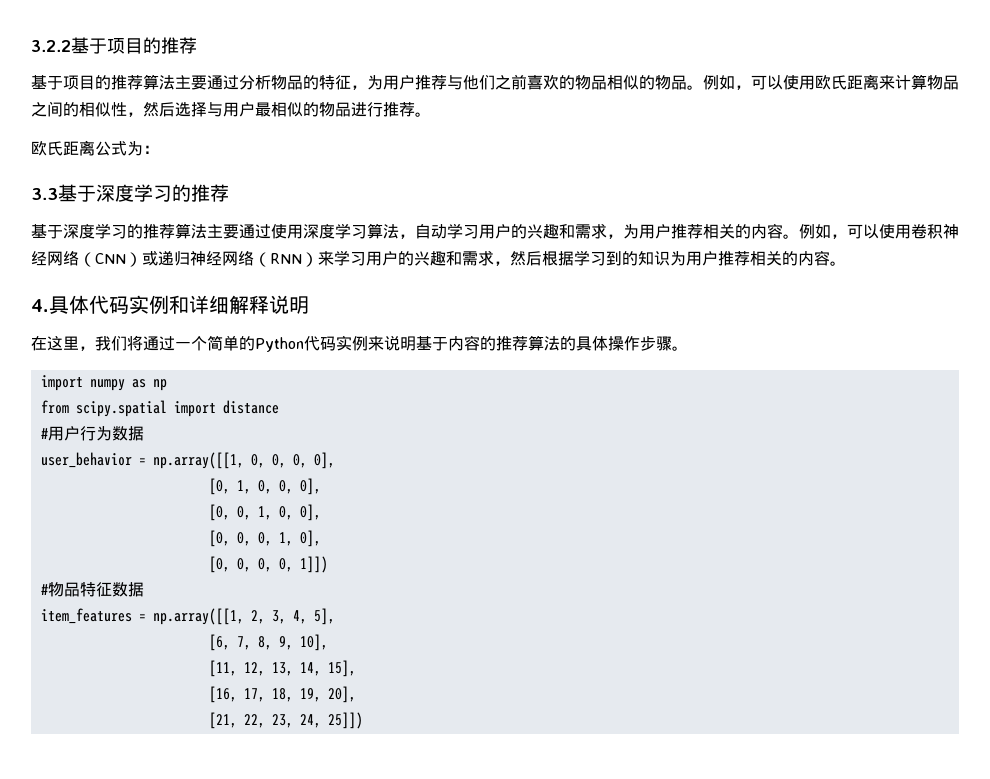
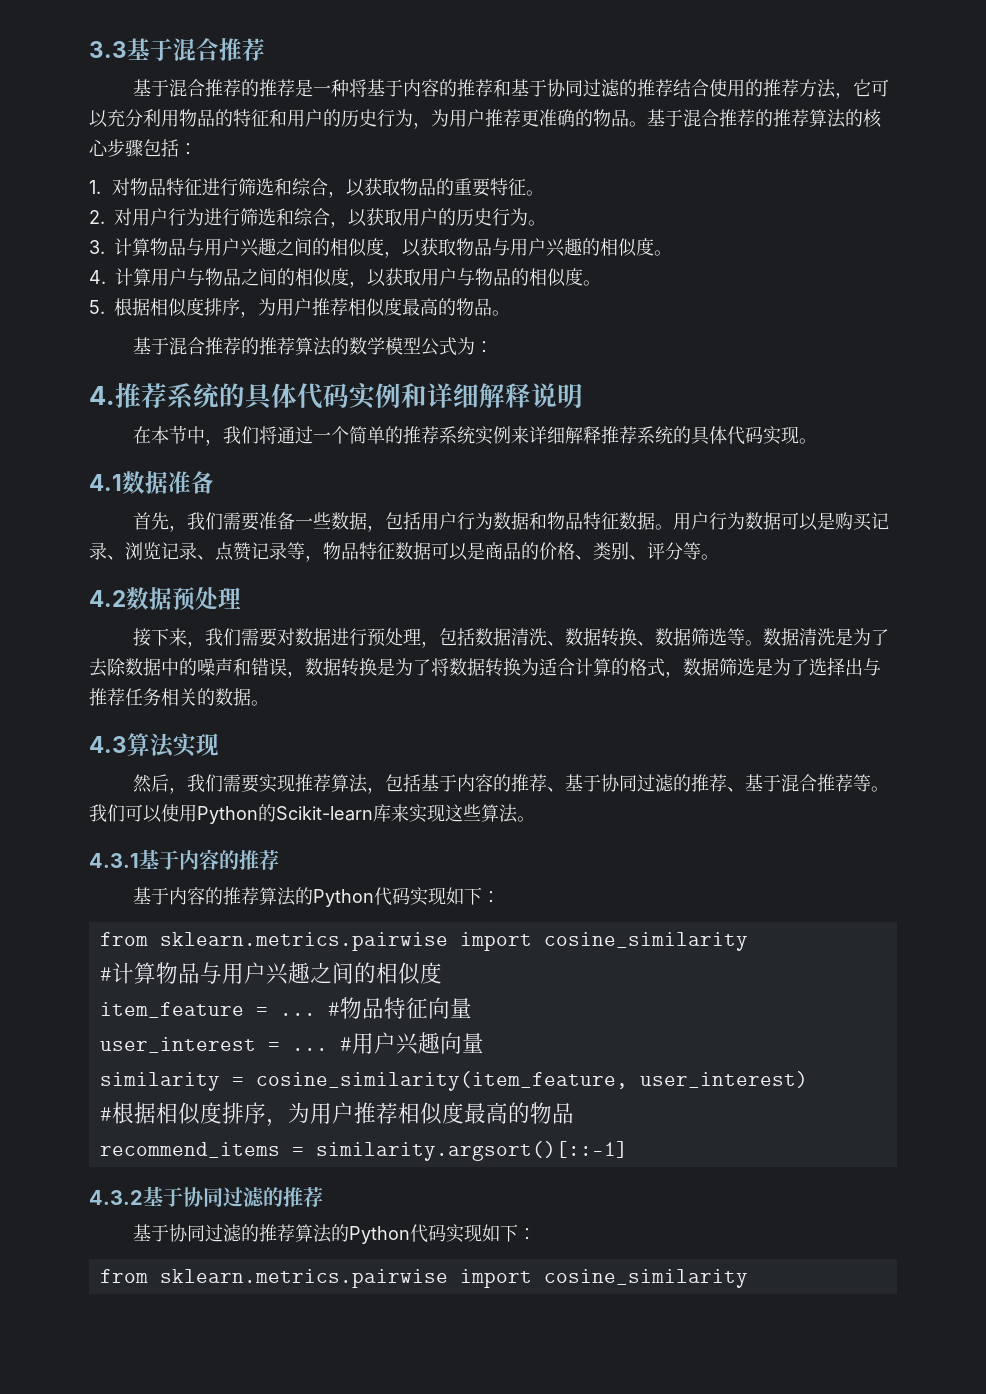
- 3.2.2基于项目的推荐
- 基于项目的推荐算法主要通过分析物品的特征，为用户推荐与他们之前喜欢的物品相似的物品。例如，可以使用欧氏距离来计算物品之间的相似性，然后选择与用户最相似的物品进行推荐。
- 欧氏距离公式为：
- 3.3基于深度学习的推荐
- 基于深度学习的推荐算法主要通过使用深度学习算法，自动学习用户的兴趣和需求，为用户推荐相关的内容。例如，可以使用卷积神经网络（CNN）或递归神经网络（RNN）来学习用户的兴趣和需求，然后根据学习到的知识为用户推荐相关的内容。
- 4.具体代码实例和详细解释说明
+ 3.3基于混合推荐
+ 基于混合推荐的推荐是一种将基于内容的推荐和基于协同过滤的推荐结合使用的推荐方法，它可以充分利用物品的特征和用户的历史行为，为用户推荐更准确的物品。基于混合推荐的推荐算法的核心步骤包括：
+ 1.对物品特征进行筛选和综合，以获取物品的重要特征。
+ 2.对用户行为进行筛选和综合，以获取用户的历史行为。
+ 3.计算物品与用户兴趣之间的相似度，以获取物品与用户兴趣的相似度。
+ 4.计算用户与物品之间的相似度，以获取用户与物品的相似度。
+ 5.根据相似度排序，为用户推荐相似度最高的物品。
+ 基于混合推荐的推荐算法的数学模型公式为：
+ 4.推荐系统的具体代码实例和详细解释说明
- 在这里，我们将通过一个简单的Python代码实例来说明基于内容的推荐算法的具体操作步骤。
- import numpy as np
- from scipy.spatial import distance
- #用户行为数据
- user_behavior = np.array([[1, 0, 0, 0, 0],
- [0, 1, 0, 0, 0],
- [0, 0, 1, 0, 0],
- [0, 0, 0, 1, 0],
- [0, 0, 0, 0, 1]])
- #物品特征数据
- item_features = np.array([[1, 2, 3, 4, 5],
- [6, 7, 8, 9, 10],
- [11, 12, 13, 14, 15],
- [16, 17, 18, 19, 20],
- [21, 22, 23, 24, 25]])
+ 在本节中，我们将通过一个简单的推荐系统实例来详细解释推荐系统的具体代码实现。
+ 4.1数据准备
+ 首先，我们需要准备一些数据，包括用户行为数据和物品特征数据。用户行为数据可以是购买记录、浏览记录、点赞记录等，物品特征数据可以是商品的价格、类别、评分等。
+ 4.2数据预处理
+ 接下来，我们需要对数据进行预处理，包括数据清洗、数据转换、数据筛选等。数据清洗是为了去除数据中的噪声和错误，数据转换是为了将数据转换为适合计算的格式，数据筛选是为了选择出与推荐任务相关的数据。
+ 4.3算法实现
+ 然后，我们需要实现推荐算法，包括基于内容的推荐、基于协同过滤的推荐、基于混合推荐等。我们可以使用Python的Scikit-learn库来实现这些算法。
+ 4.3.1基于内容的推荐
+ 基于内容的推荐算法的Python代码实现如下：
+ from sklearn.metrics.pairwise import cosine_similarity
+ #计算物品与用户兴趣之间的相似度
+ item_feature = ... #物品特征向量
+ user_interest = ... #用户兴趣向量
+ similarity = cosine_similarity(item_feature, user_interest)
+ #根据相似度排序，为用户推荐相似度最高的物品
+ recommend_items = similarity.argsort()[::-1]
+ 4.3.2基于协同过滤的推荐
+ 基于协同过滤的推荐算法的Python代码实现如下：
+ from sklearn.metrics.pairwise import cosine_similarity

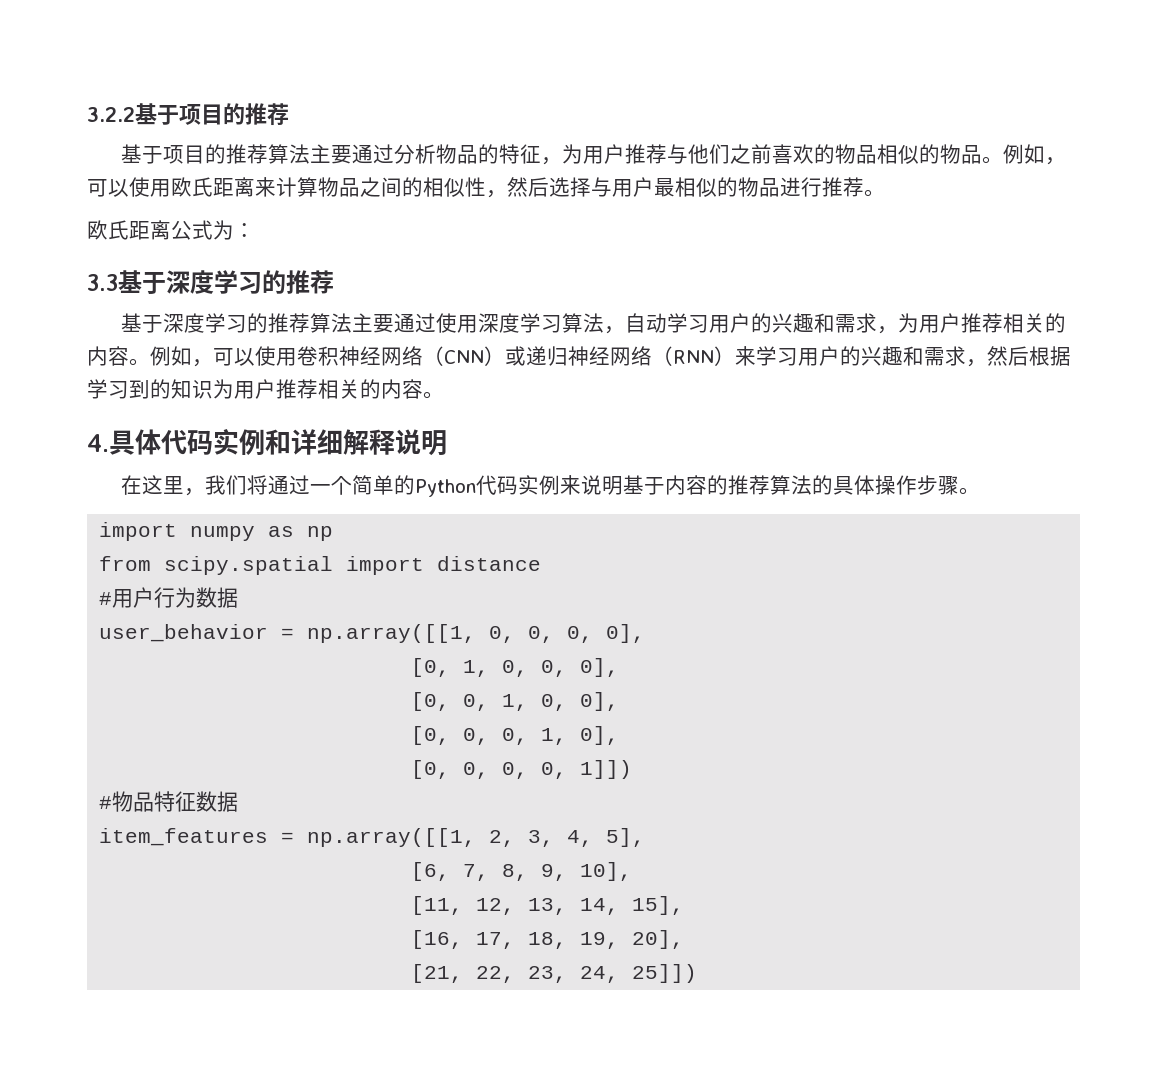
- 3.3基于混合推荐
- 基于混合推荐的推荐是一种将基于内容的推荐和基于协同过滤的推荐结合使用的推荐方法，它可以充分利用物品的特征和用户的历史行为，为用户推荐更准确的物品。基于混合推荐的推荐算法的核心步骤包括：
- 1.对物品特征进行筛选和综合，以获取物品的重要特征。
- 2.对用户行为进行筛选和综合，以获取用户的历史行为。
- 3.计算物品与用户兴趣之间的相似度，以获取物品与用户兴趣的相似度。
- 4.计算用户与物品之间的相似度，以获取用户与物品的相似度。
- 5.根据相似度排序，为用户推荐相似度最高的物品。
- 基于混合推荐的推荐算法的数学模型公式为：
- 4.推荐系统的具体代码实例和详细解释说明
+ 3.2.2基于项目的推荐
+ 基于项目的推荐算法主要通过分析物品的特征，为用户推荐与他们之前喜欢的物品相似的物品。例如，可以使用欧氏距离来计算物品之间的相似性，然后选择与用户最相似的物品进行推荐。
+ 欧氏距离公式为：
+ 3.3基于深度学习的推荐
+ 基于深度学习的推荐算法主要通过使用深度学习算法，自动学习用户的兴趣和需求，为用户推荐相关的内容。例如，可以使用卷积神经网络（CNN）或递归神经网络（RNN）来学习用户的兴趣和需求，然后根据学习到的知识为用户推荐相关的内容。
+ 4.具体代码实例和详细解释说明
- 在本节中，我们将通过一个简单的推荐系统实例来详细解释推荐系统的具体代码实现。
- 4.1数据准备
- 首先，我们需要准备一些数据，包括用户行为数据和物品特征数据。用户行为数据可以是购买记录、浏览记录、点赞记录等，物品特征数据可以是商品的价格、类别、评分等。
- 4.2数据预处理
- 接下来，我们需要对数据进行预处理，包括数据清洗、数据转换、数据筛选等。数据清洗是为了去除数据中的噪声和错误，数据转换是为了将数据转换为适合计算的格式，数据筛选是为了选择出与推荐任务相关的数据。
- 4.3算法实现
- 然后，我们需要实现推荐算法，包括基于内容的推荐、基于协同过滤的推荐、基于混合推荐等。我们可以使用Python的Scikit-learn库来实现这些算法。
- 4.3.1基于内容的推荐
- 基于内容的推荐算法的Python代码实现如下：
- from sklearn.metrics.pairwise import cosine_similarity
- #计算物品与用户兴趣之间的相似度
- item_feature = ... #物品特征向量
- user_interest = ... #用户兴趣向量
- similarity = cosine_similarity(item_feature, user_interest)
- #根据相似度排序，为用户推荐相似度最高的物品
- recommend_items = similarity.argsort()[::-1]
- 4.3.2基于协同过滤的推荐
- 基于协同过滤的推荐算法的Python代码实现如下：
- from sklearn.metrics.pairwise import cosine_similarity
+ 在这里，我们将通过一个简单的Python代码实例来说明基于内容的推荐算法的具体操作步骤。
+ import numpy as np
+ from scipy.spatial import distance
+ #用户行为数据
+ user_behavior = np.array([[1, 0, 0, 0, 0],
+ [0, 1, 0, 0, 0],
+ [0, 0, 1, 0, 0],
+ [0, 0, 0, 1, 0],
+ [0, 0, 0, 0, 1]])
+ #物品特征数据
+ item_features = np.array([[1, 2, 3, 4, 5],
+ [6, 7, 8, 9, 10],
+ [11, 12, 13, 14, 15],
+ [16, 17, 18, 19, 20],
+ [21, 22, 23, 24, 25]])

